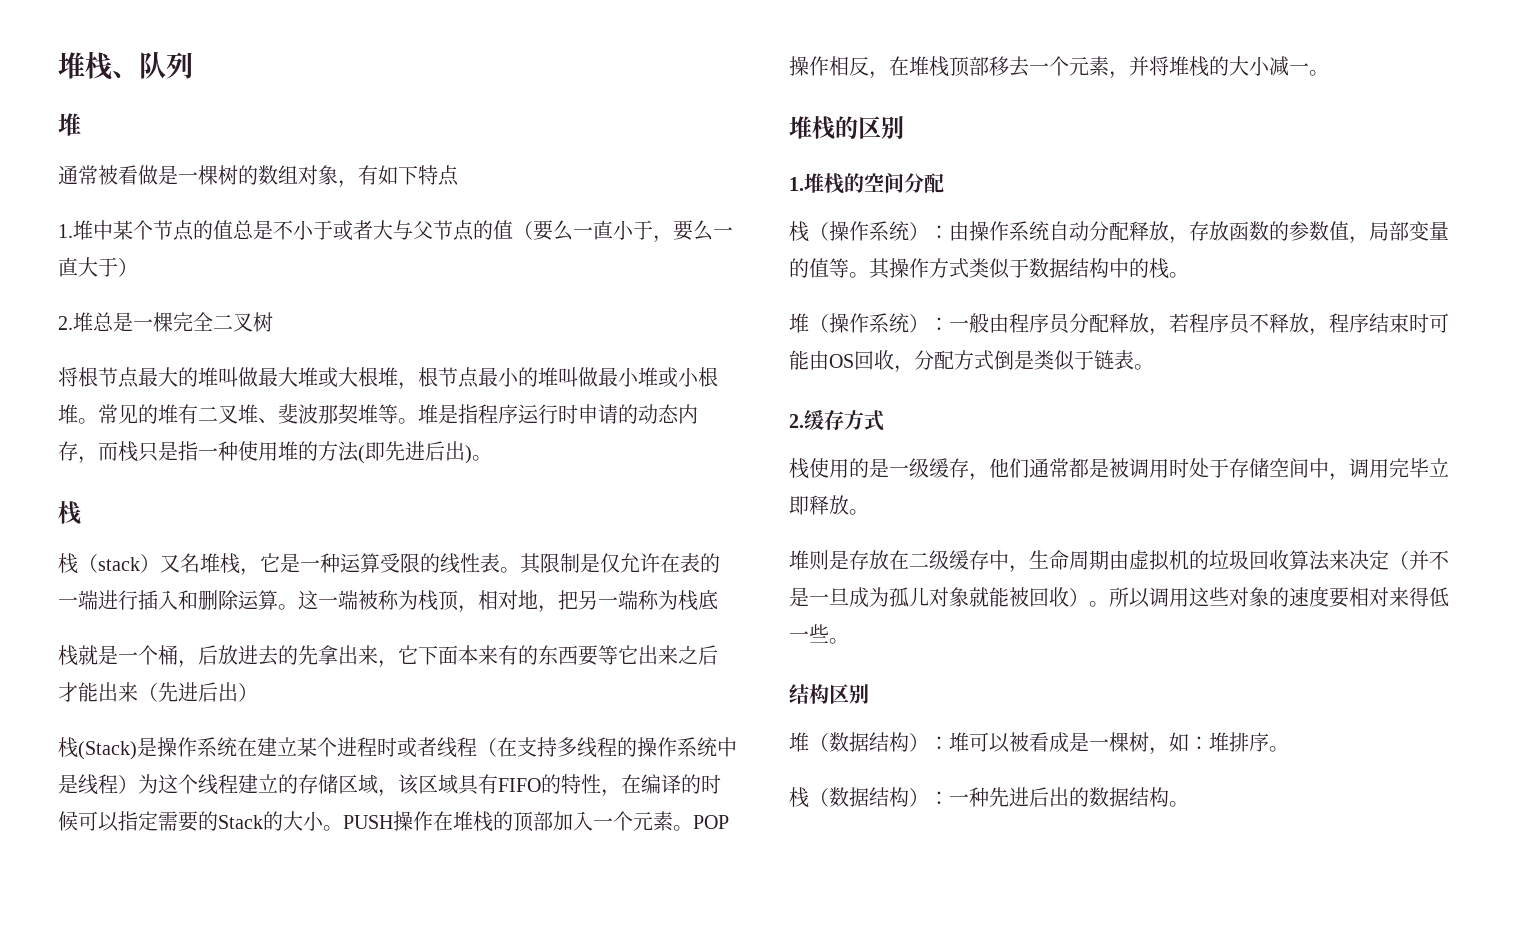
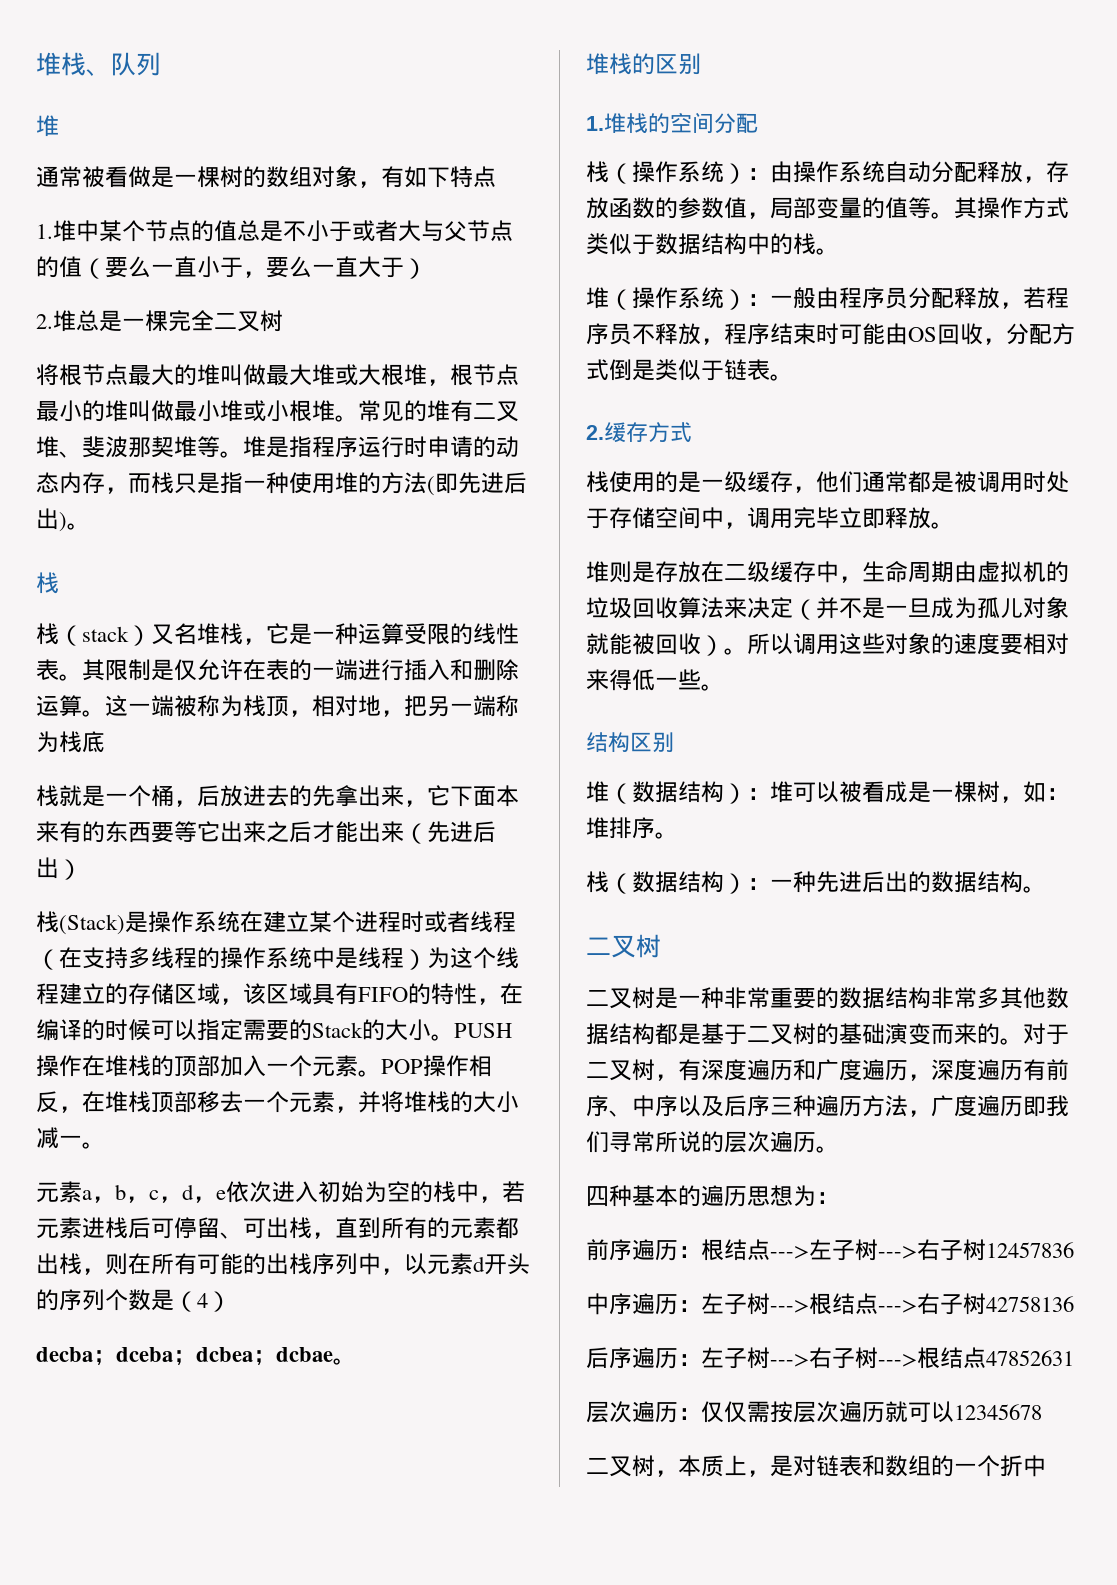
+ 元素a，b，c，d，e依次进入初始为空的栈中，若元素进栈后可停留、可出栈，直到所有的元素都出栈，则在所有可能的出栈序列中，以元素d开头的序列个数是（4）
+ decba；dceba；dcbea；dcbae。
  栈（数据结构）：一种先进后出的数据结构。
+ 二叉树
+ 二叉树是一种非常重要的数据结构非常多其他数据结构都是基于二叉树的基础演变而来的。对于二叉树，有深度遍历和广度遍历，深度遍历有前序、中序以及后序三种遍历方法，广度遍历即我们寻常所说的层次遍历。
+ 四种基本的遍历思想为：
+ 前序遍历：根结点--->左子树--->右子树12457836
+ 中序遍历：左子树--->根结点--->右子树42758136
+ 后序遍历：左子树--->右子树--->根结点47852631
+ 层次遍历：仅仅需按层次遍历就可以12345678
+ 二叉树，本质上，是对链表和数组的一个折中

